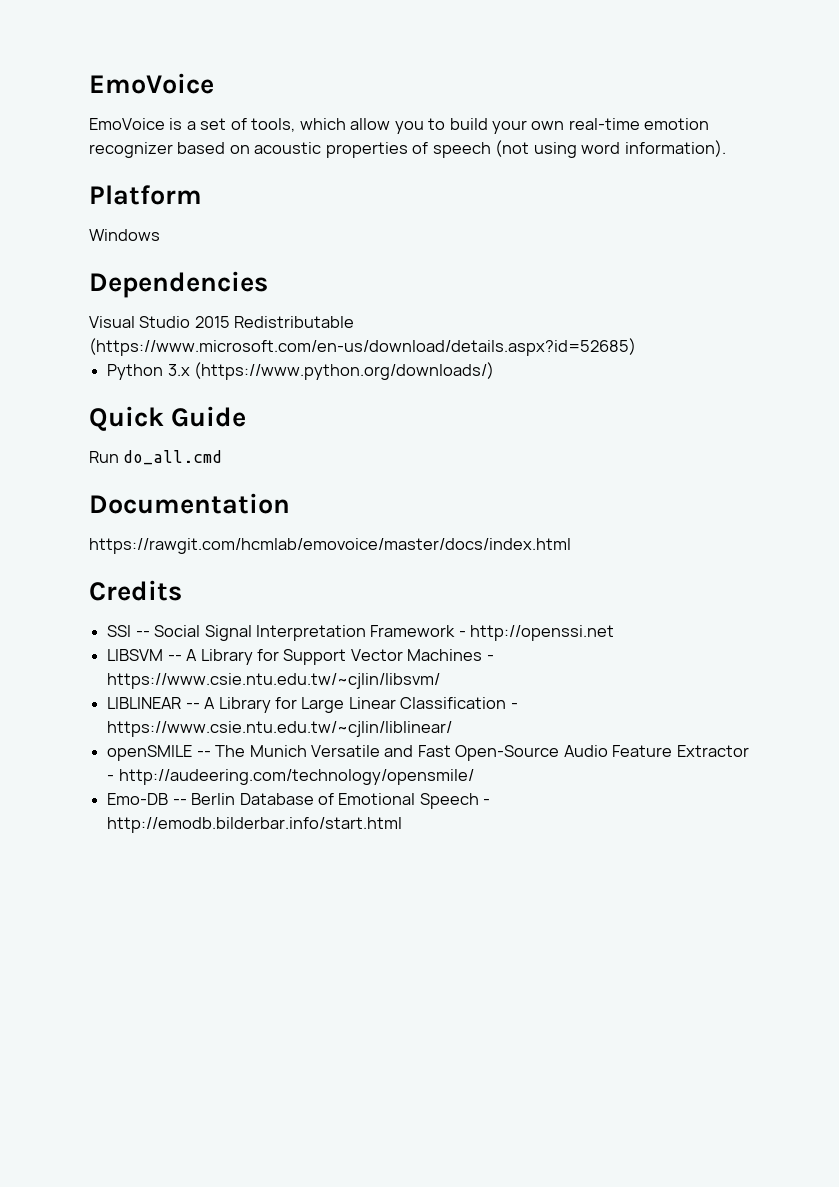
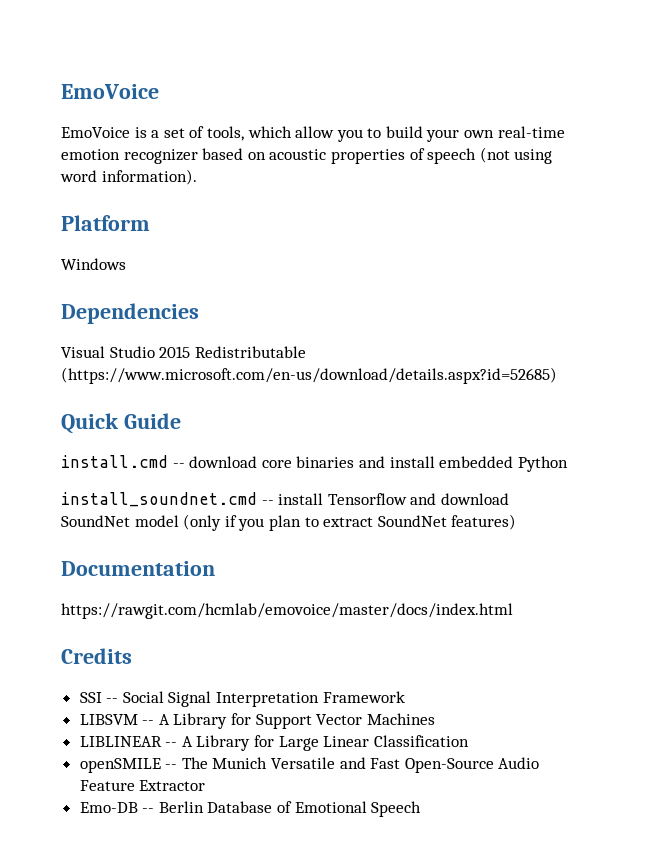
- Python 3.x (https://www.python.org/downloads/)
- Run do_all.cmd
+ install.cmd -- download core binaries and install embedded Python
+ install_soundnet.cmd -- install Tensorflow and download SoundNet model (only if you plan to extract SoundNet features)
- SSI -- Social Signal Interpretation Framework - http://openssi.net
+ SSI -- Social Signal Interpretation Framework
- LIBSVM -- A Library for Support Vector Machines - https://www.csie.ntu.edu.tw/~cjlin/libsvm/
+ LIBSVM -- A Library for Support Vector Machines
- LIBLINEAR -- A Library for Large Linear Classification - https://www.csie.ntu.edu.tw/~cjlin/liblinear/
+ LIBLINEAR -- A Library for Large Linear Classification
- openSMILE -- The Munich Versatile and Fast Open-Source Audio Feature Extractor - http://audeering.com/technology/opensmile/
+ openSMILE -- The Munich Versatile and Fast Open-Source Audio Feature Extractor
- Emo-DB -- Berlin Database of Emotional Speech - http://emodb.bilderbar.info/start.html
+ Emo-DB -- Berlin Database of Emotional Speech

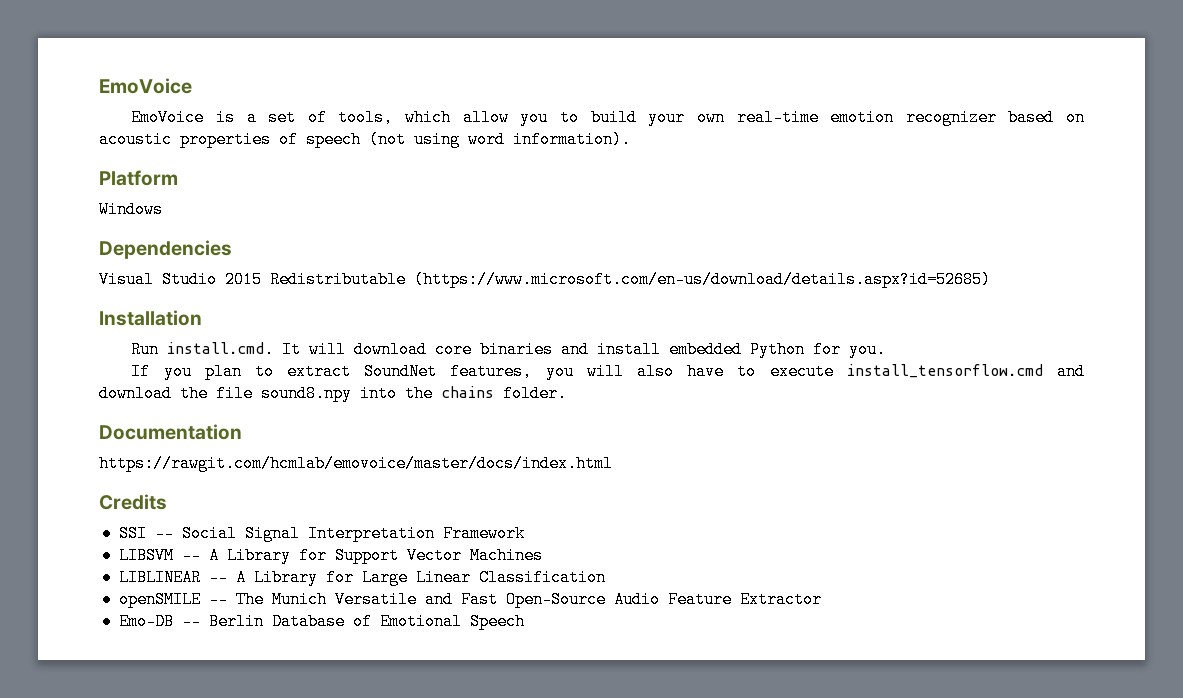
- Quick Guide
- install.cmd -- download core binaries and install embedded Python
- install_soundnet.cmd -- install Tensorflow and download SoundNet model (only if you plan to extract SoundNet features)
+ Installation
+ Run install.cmd. It will download core binaries and install embedded Python for you.
+ If you plan to extract SoundNet features, you will also have to execute install_tensorflow.cmd and download the file sound8.npy into the chains folder.

